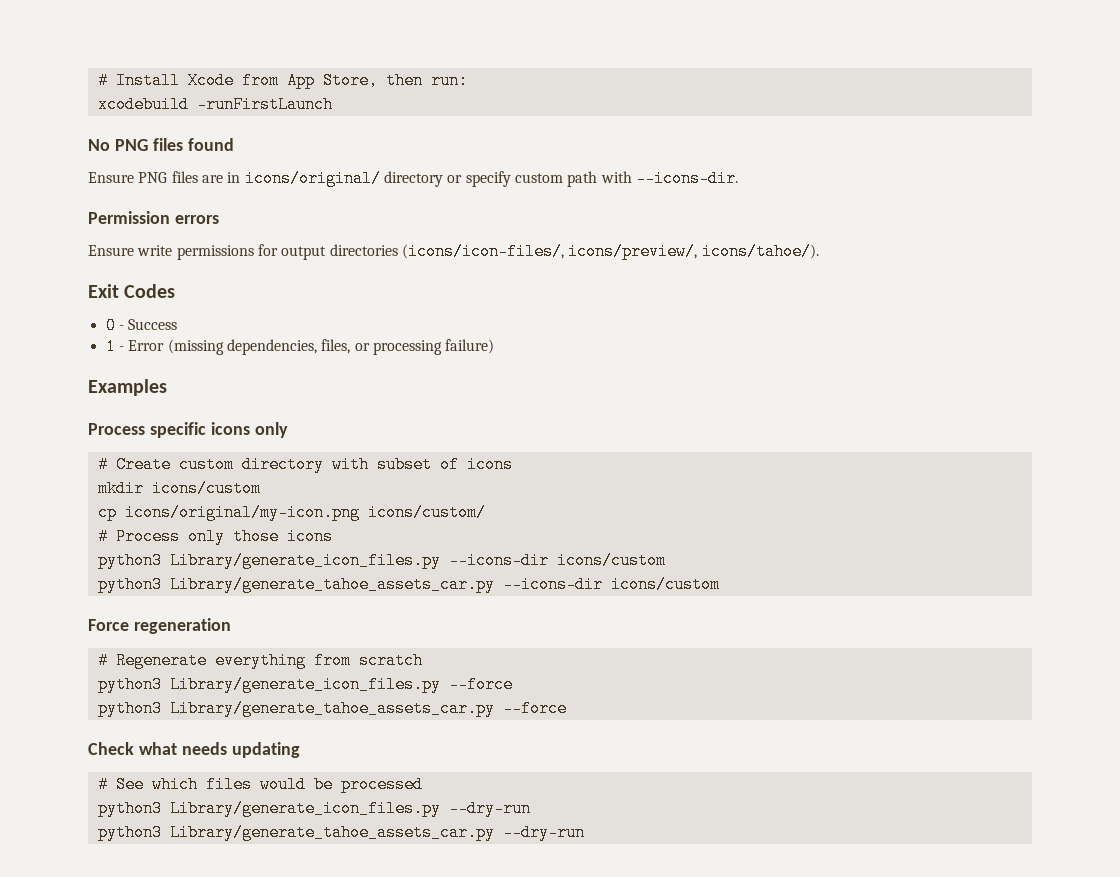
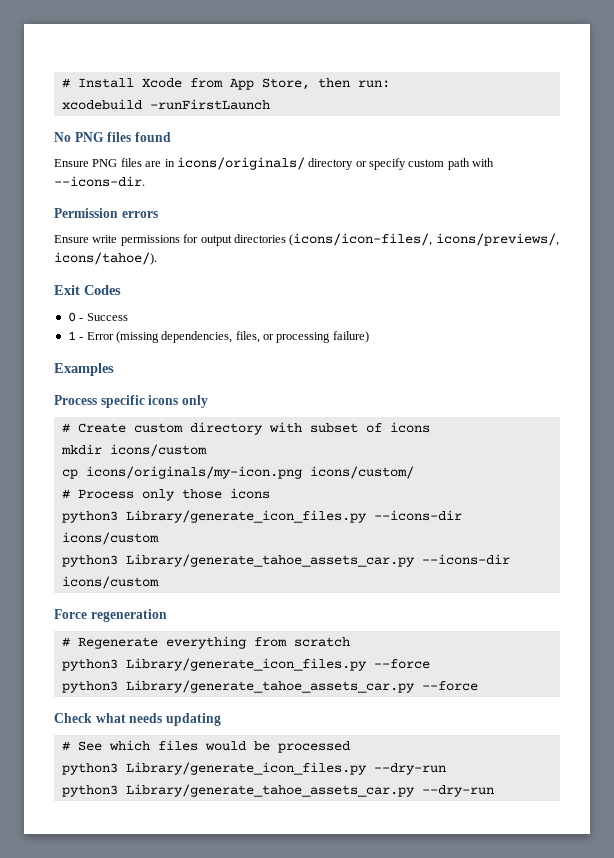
- Ensure PNG files are in icons/original/ directory or specify custom path with --icons-dir.
+ Ensure PNG files are in icons/originals/ directory or specify custom path with --icons-dir.
- Ensure write permissions for output directories (icons/icon-files/, icons/preview/, icons/tahoe/).
+ Ensure write permissions for output directories (icons/icon-files/, icons/previews/, icons/tahoe/).
- cp icons/original/my-icon.png icons/custom/
+ cp icons/originals/my-icon.png icons/custom/

